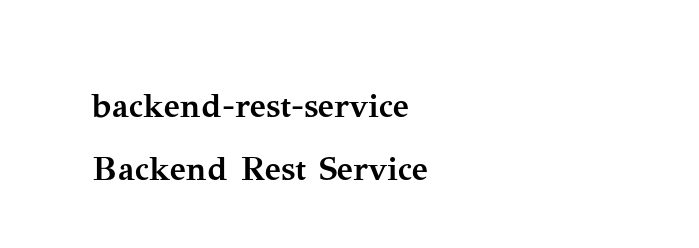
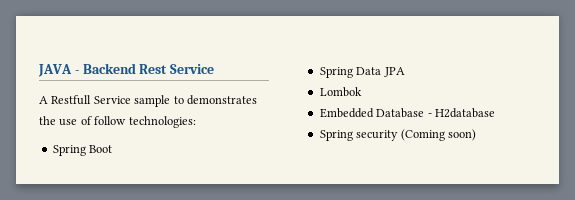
- backend-rest-service
- Backend Rest Service
+ JAVA - Backend Rest Service
+ A Restfull Service sample to demonstrates the use of follow technologies:
+ Spring Boot
+ Spring Data JPA
+ Lombok
+ Embedded Database - H2database
+ Spring security (Coming soon)

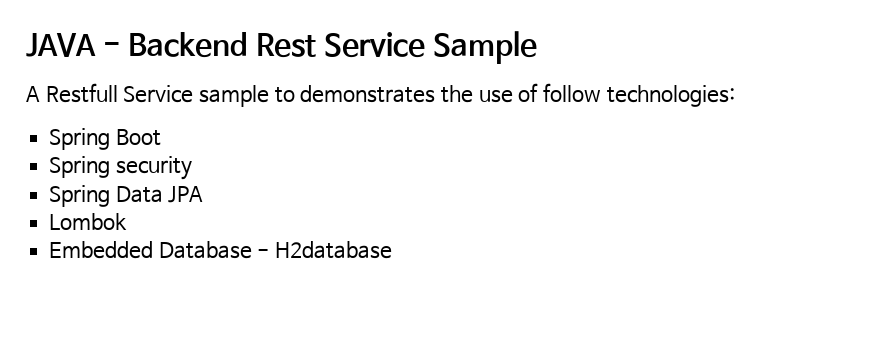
- JAVA - Backend Rest Service
+ JAVA - Backend Rest Service Sample
+ Spring security
- Spring security (Coming soon)

